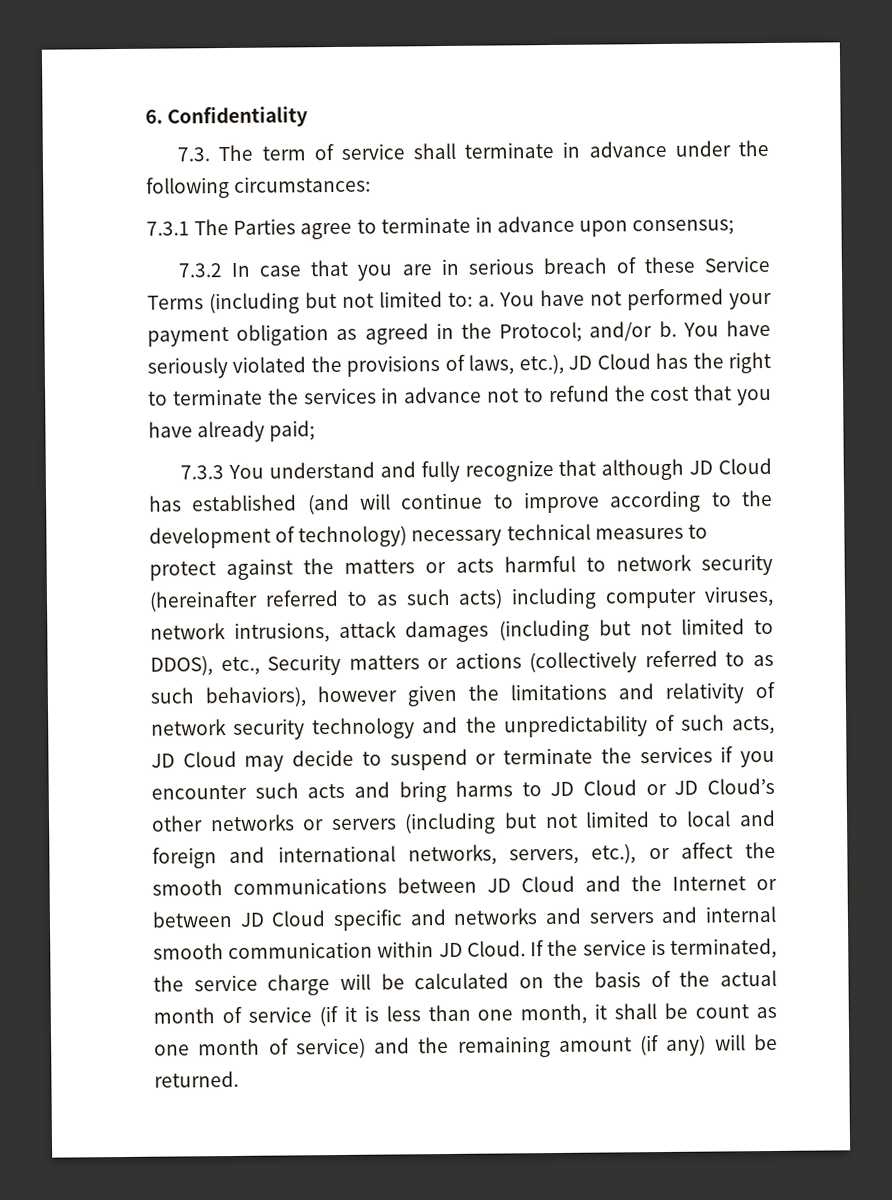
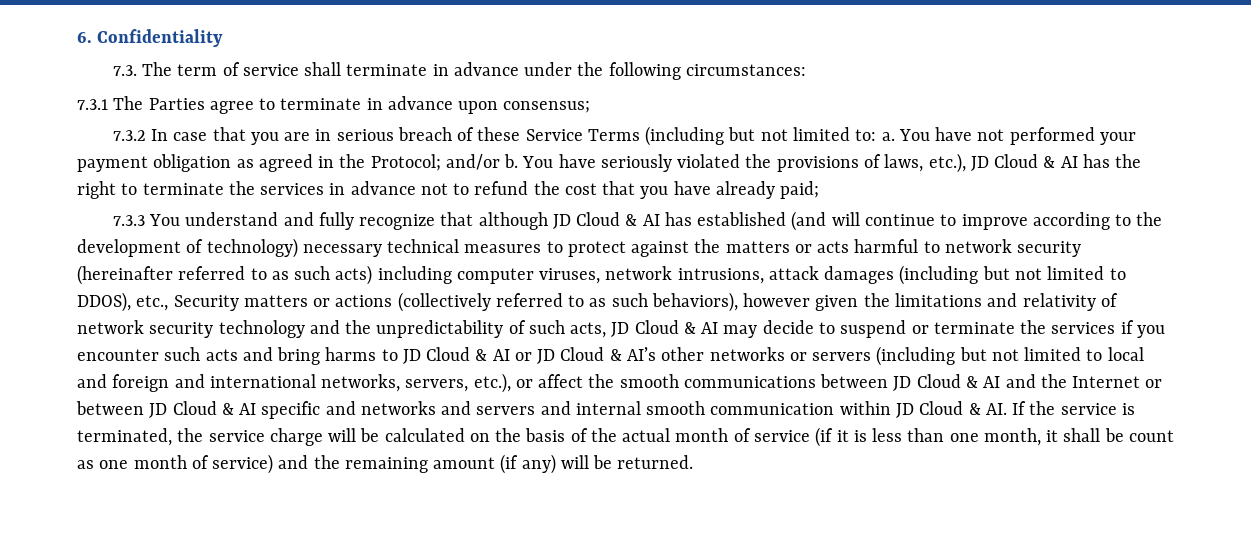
- You have seriously violated the provisions of laws, etc.), JD Cloud has the right to terminate the services in advance not to refund the cost that you have already paid;
+ You have seriously violated the provisions of laws, etc.), JD Cloud & AI has the right to terminate the services in advance not to refund the cost that you have already paid;
- 7.3.3 You understand and fully recognize that although JD Cloud has established (and will continue to improve according to the development of technology) necessary technical measures to protect against the matters or acts harmful to network security (hereinafter referred to as such acts) including computer viruses, network intrusions, attack damages (including but not limited to DDOS), etc., Security matters or actions (collectively referred to as such behaviors), however given the limitations and relativity of network security technology and the unpredictability of such acts, JD Cloud may decide to suspend or terminate the services if you encounter such acts and bring harms to JD Cloud or JD Cloud’s other networks or servers (including but not limited to local and foreign and international networks, servers, etc.), or affect the smooth communications between JD Cloud and the Internet or between JD Cloud specific and networks and servers and internal smooth communication within JD Cloud. If the service is terminated, the service charge will be calculated on the basis of the actual month of service (if it is less than one month, it shall be count as one month of service) and the remaining amount (if any) will be returned.
+ 7.3.3 You understand and fully recognize that although JD Cloud & AI has established (and will continue to improve according to the development of technology) necessary technical measures to protect against the matters or acts harmful to network security (hereinafter referred to as such acts) including computer viruses, network intrusions, attack damages (including but not limited to DDOS), etc., Security matters or actions (collectively referred to as such behaviors), however given the limitations and relativity of network security technology and the unpredictability of such acts, JD Cloud & AI may decide to suspend or terminate the services if you encounter such acts and bring harms to JD Cloud & AI or JD Cloud & AI’s other networks or servers (including but not limited to local and foreign and international networks, servers, etc.), or affect the smooth communications between JD Cloud & AI and the Internet or between JD Cloud & AI specific and networks and servers and internal smooth communication within JD Cloud & AI. If the service is terminated, the service charge will be calculated on the basis of the actual month of service (if it is less than one month, it shall be count as one month of service) and the remaining amount (if any) will be returned.

